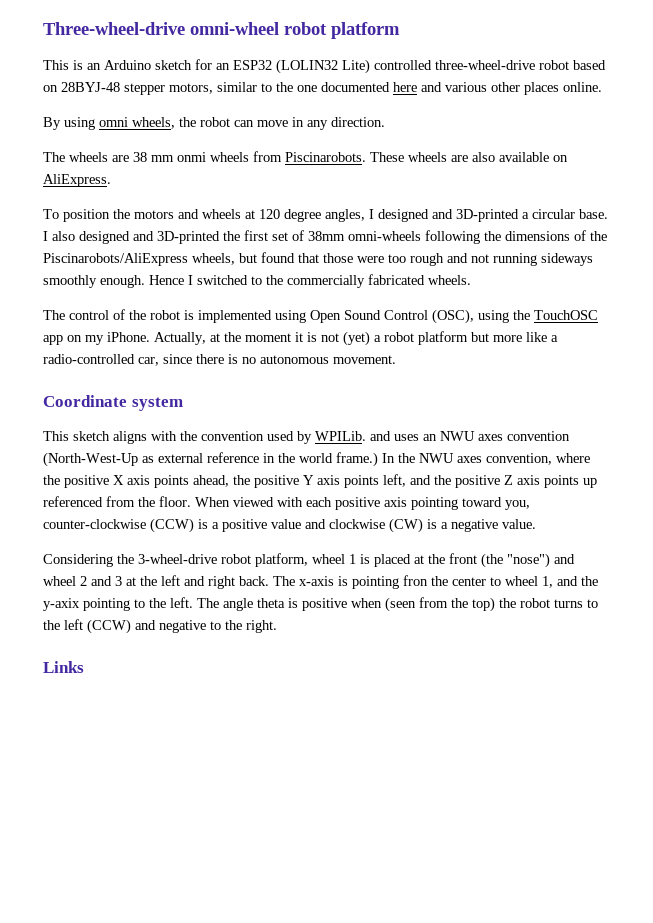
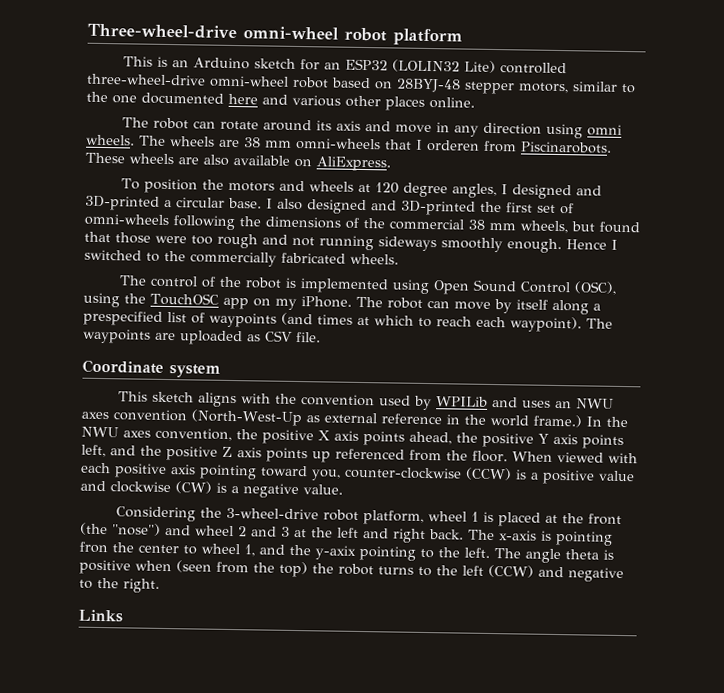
- This is an Arduino sketch for an ESP32 (LOLIN32 Lite) controlled three-wheel-drive robot based on 28BYJ-48 stepper motors, similar to the one documented here and various other places online.
+ This is an Arduino sketch for an ESP32 (LOLIN32 Lite) controlled three-wheel-drive omni-wheel robot based on 28BYJ-48 stepper motors, similar to the one documented here and various other places online.
- By using omni wheels, the robot can move in any direction.
- The wheels are 38 mm onmi wheels from Piscinarobots.
+ The robot can rotate around its axis and move in any direction using omni wheels. The wheels are 38 mm omni-wheels that I orderen from Piscinarobots.
- I also designed and 3D-printed the first set of 38mm omni-wheels following the dimensions of the Piscinarobots/AliExpress wheels, but found that those were too rough and not running sideways smoothly enough.
+ I also designed and 3D-printed the first set of omni-wheels following the dimensions of the commercial 38 mm wheels, but found that those were too rough and not running sideways smoothly enough.
- Actually, at the moment it is not (yet) a robot platform but more like a radio-controlled car, since there is no autonomous movement.
+ The robot can move by itself along a prespecified list of waypoints (and times at which to reach each waypoint). The waypoints are uploaded as CSV file.
- This sketch aligns with the convention used by WPILib. and uses an NWU axes convention (North-West-Up as external reference in the world frame.)
+ This sketch aligns with the convention used by WPILib and uses an NWU axes convention (North-West-Up as external reference in the world frame.)
- In the NWU axes convention, where the positive X axis points ahead, the positive Y axis points left, and the positive Z axis points up referenced from the floor.
+ In the NWU axes convention, the positive X axis points ahead, the positive Y axis points left, and the positive Z axis points up referenced from the floor.

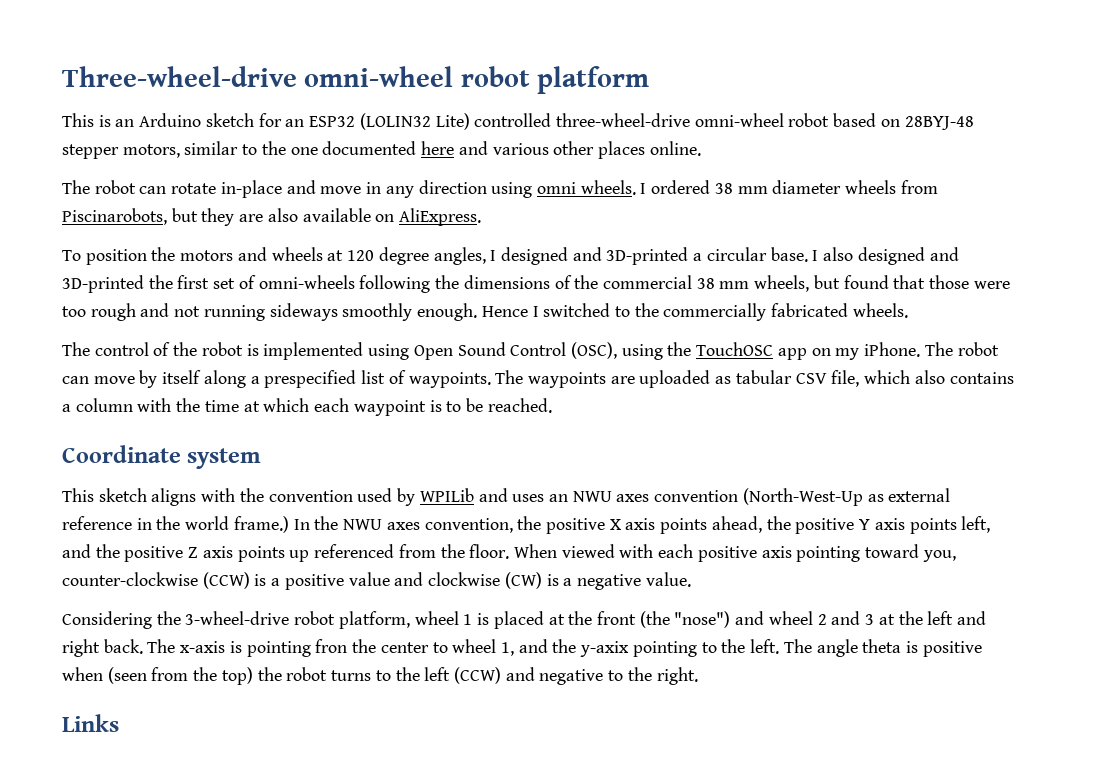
- The robot can rotate around its axis and move in any direction using omni wheels.
+ The robot can rotate in-place and move in any direction using omni wheels.
- The wheels are 38 mm omni-wheels that I orderen from Piscinarobots. These wheels are also available on AliExpress.
+ I ordered 38 mm diameter wheels from Piscinarobots, but they are also available on AliExpress.
- The robot can move by itself along a prespecified list of waypoints (and times at which to reach each waypoint).
+ The robot can move by itself along a prespecified list of waypoints.
- The waypoints are uploaded as CSV file.
+ The waypoints are uploaded as tabular CSV file, which also contains a column with the time at which each waypoint is to be reached.

